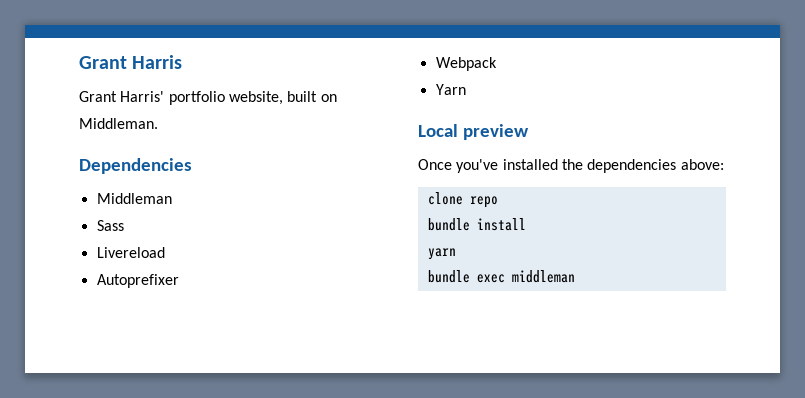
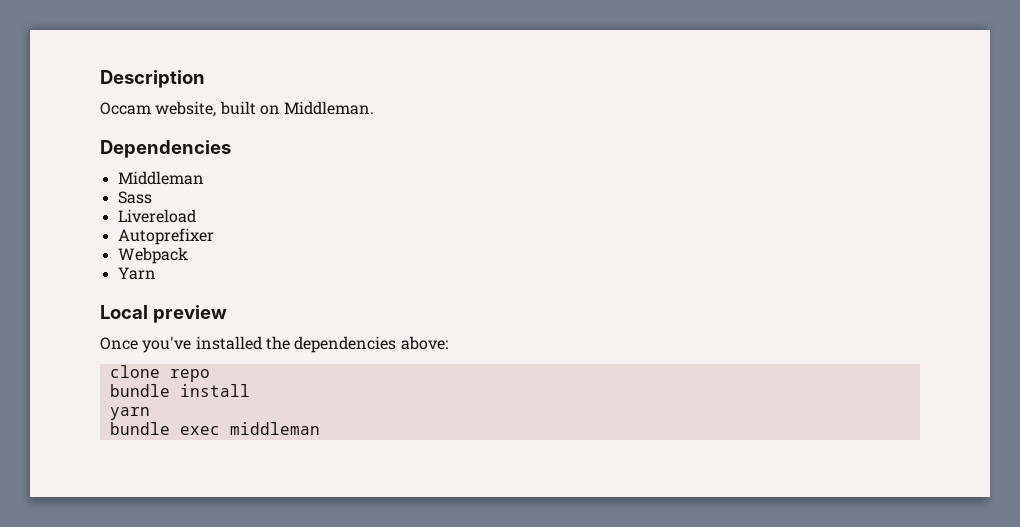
- Grant Harris
- Grant Harris' portfolio website, built on Middleman.
+ Description
+ Occam website, built on Middleman.

